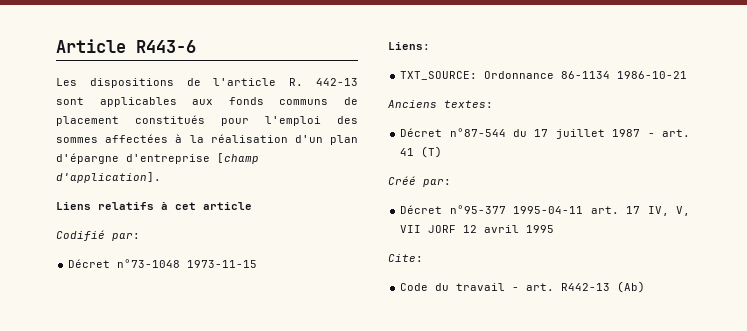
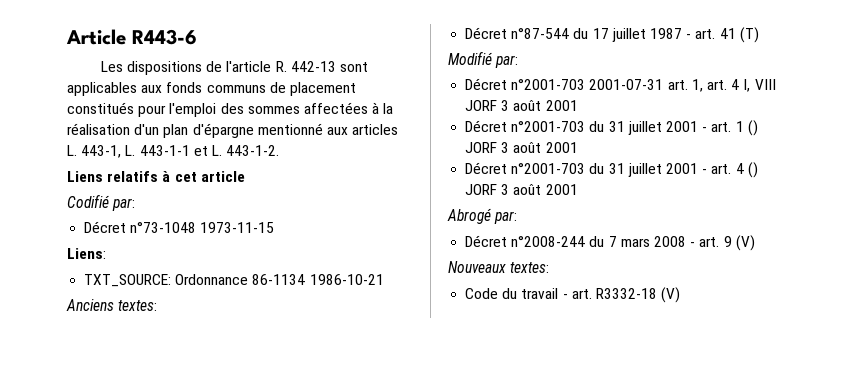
- Les dispositions de l'article R. 442-13 sont applicables aux fonds communs de placement constitués pour l'emploi des sommes affectées à la réalisation d'un plan d'épargne d'entreprise [champ d'application].
+ Les dispositions de l'article R. 442-13 sont applicables aux fonds communs de placement constitués pour l'emploi des sommes affectées à la réalisation d'un plan d'épargne mentionné aux articles L. 443-1, L. 443-1-1 et L. 443-1-2.
- Créé par:
- Décret n°95-377 1995-04-11 art. 17 IV, V, VII JORF 12 avril 1995
- Cite:
+ Modifié par:
+ Décret n°2001-703 2001-07-31 art. 1, art. 4 I, VIII JORF 3 août 2001
+ Décret n°2001-703 du 31 juillet 2001 - art. 1 () JORF 3 août 2001
+ Décret n°2001-703 du 31 juillet 2001 - art. 4 () JORF 3 août 2001
+ Abrogé par:
+ Décret n°2008-244 du 7 mars 2008 - art. 9 (V)
+ Nouveaux textes:
- Code du travail - art. R442-13 (Ab)
+ Code du travail - art. R3332-18 (V)

